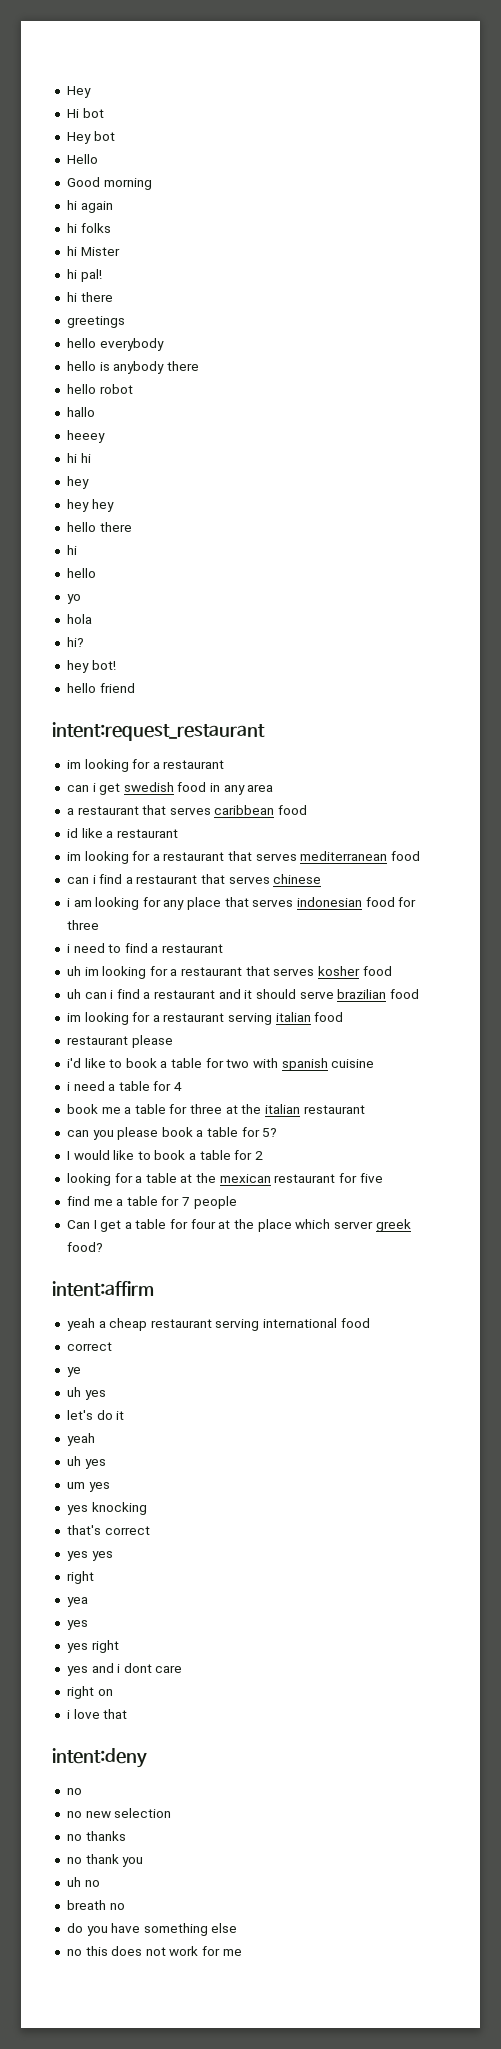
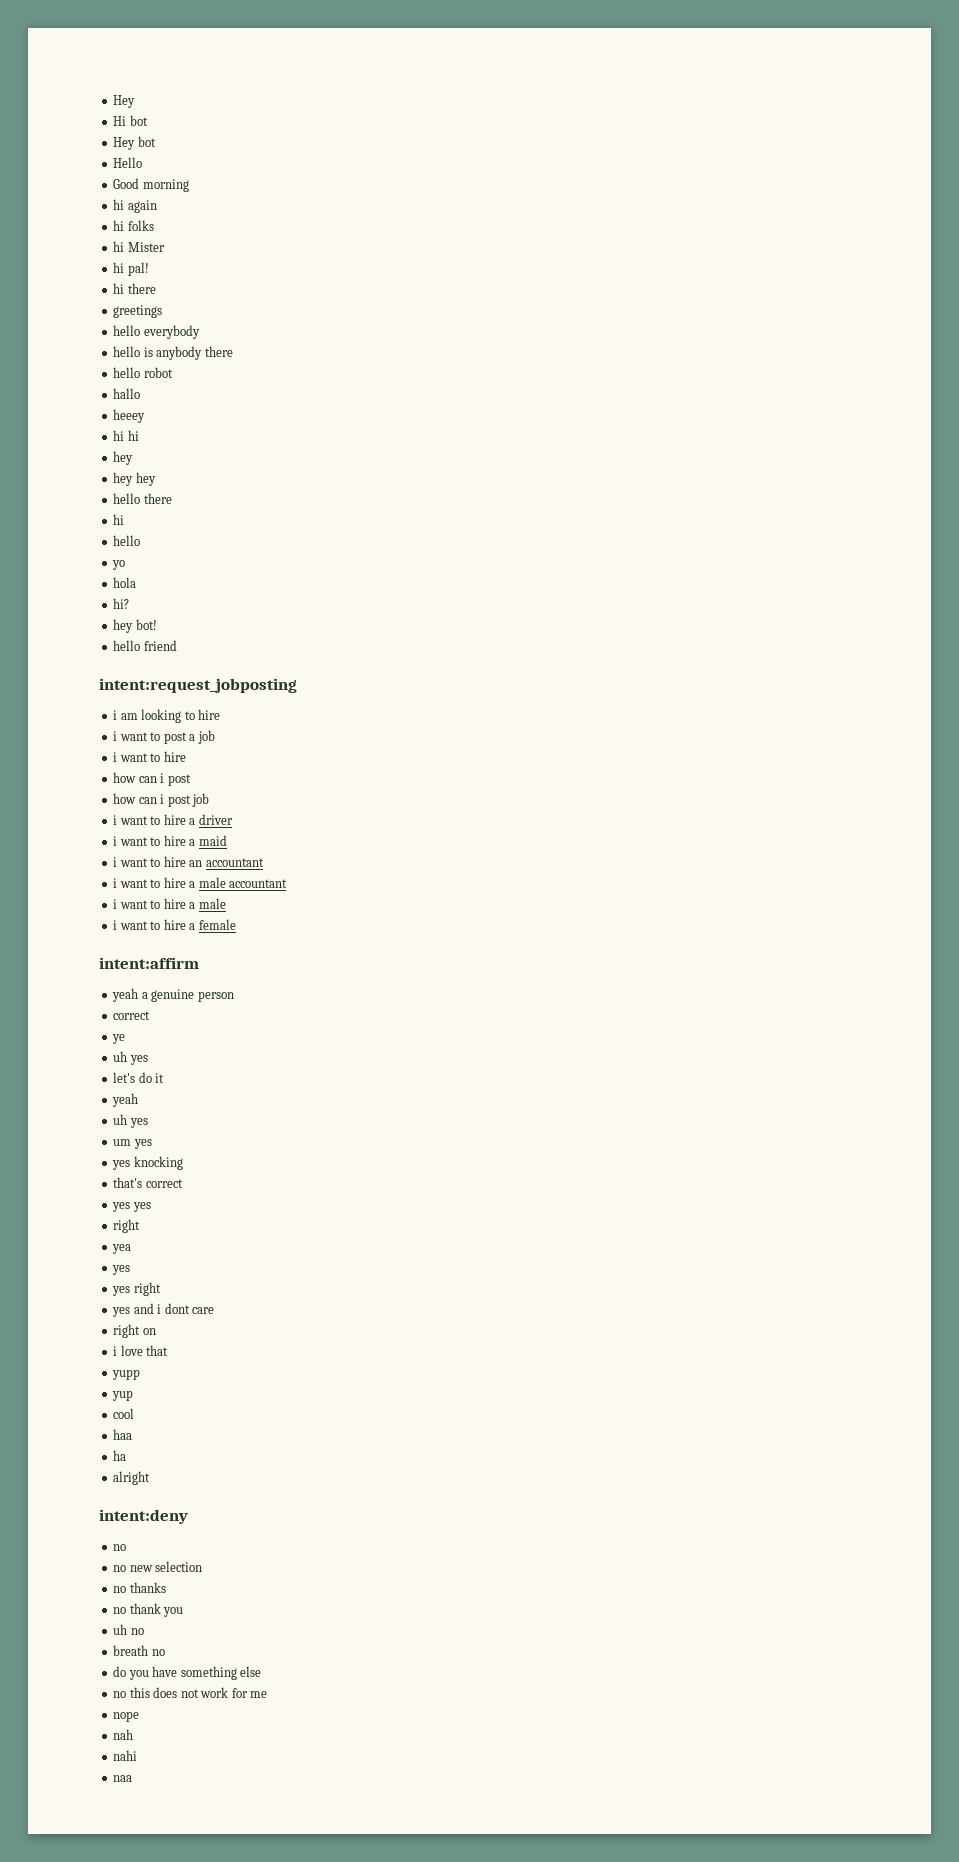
- intent:request_restaurant
- im looking for a restaurant
- can i get swedish food in any area
- a restaurant that serves caribbean food
- id like a restaurant
- im looking for a restaurant that serves mediterranean food
- can i find a restaurant that serves chinese
- i am looking for any place that serves indonesian food for three
- i need to find a restaurant
- uh im looking for a restaurant that serves kosher food
- uh can i find a restaurant and it should serve brazilian food
- im looking for a restaurant serving italian food
- restaurant please
- i'd like to book a table for two with spanish cuisine
- i need a table for 4
- book me a table for three at the italian restaurant
- can you please book a table for 5?
- I would like to book a table for 2
- looking for a table at the mexican restaurant for five
- find me a table for 7 people
- Can I get a table for four at the place which server greek food?
+ intent:request_jobposting
+ i am looking to hire
+ i want to post a job
+ i want to hire
+ how can i post
+ how can i post job
+ i want to hire a driver
+ i want to hire a maid
+ i want to hire an accountant
+ i want to hire a male accountant
+ i want to hire a male
+ i want to hire a female
  intent:affirm
- yeah a cheap restaurant serving international food
+ yeah a genuine person
+ yupp
+ yup
+ cool
+ haa
+ ha
+ alright
+ nope
+ nah
+ nahi
+ naa

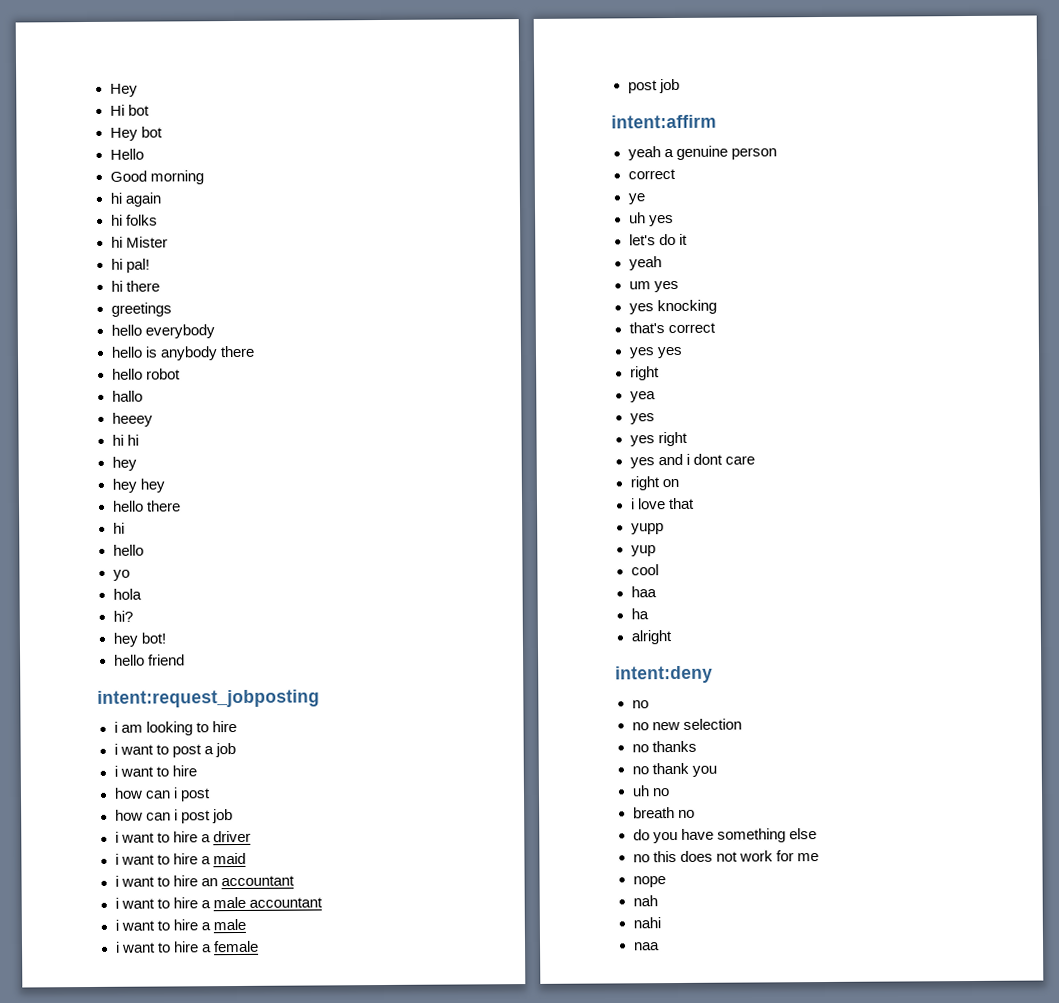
  i want to hire a female
+ post job
  let's do it
  yeah
- uh yes

